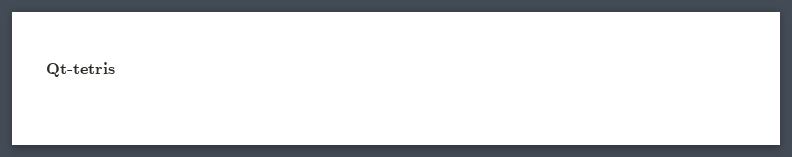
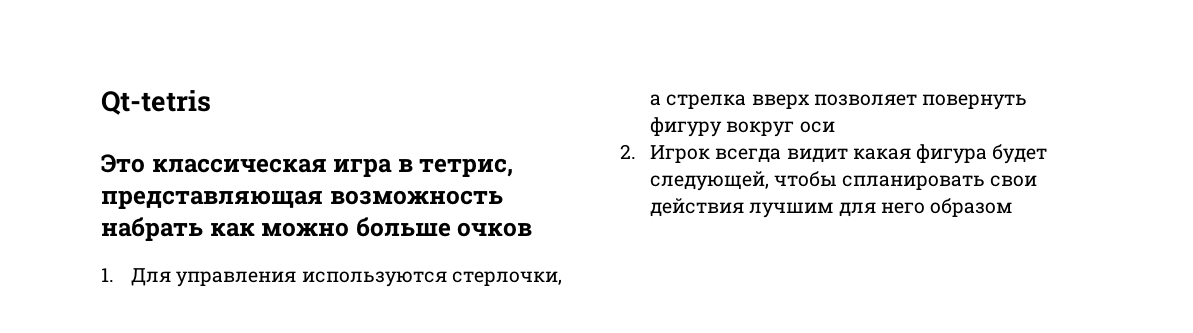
+ Это классическая игра в тетрис, представляющая возможность набрать как можно больше очков
+ 1. Для управления используются стерлочки, а стрелка вверх позволяет повернуть фигуру вокруг оси
+ 2. Игрок всегда видит какая фигура будет следующей, чтобы спланировать свои действия лучшим для него образом

